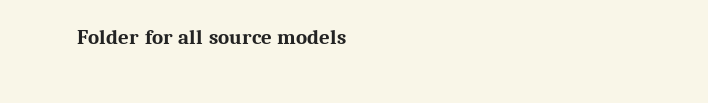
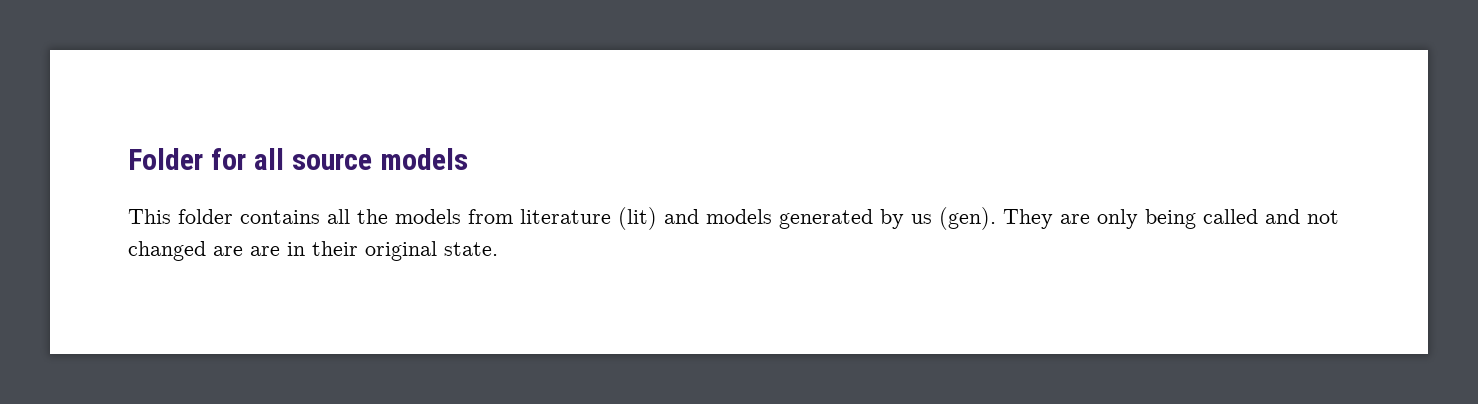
+ This folder contains all the models from literature (lit) and models generated by us (gen). They are only being called and not changed are are in their original state.

